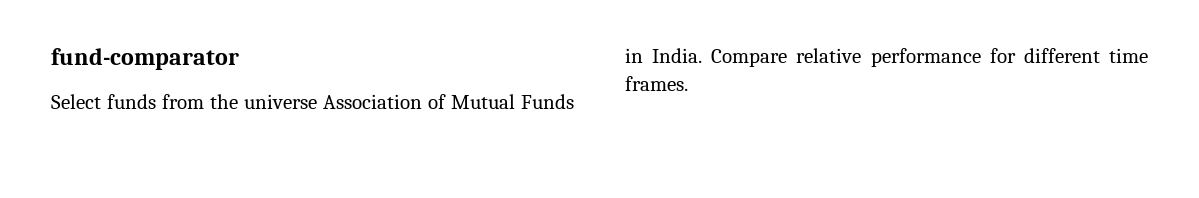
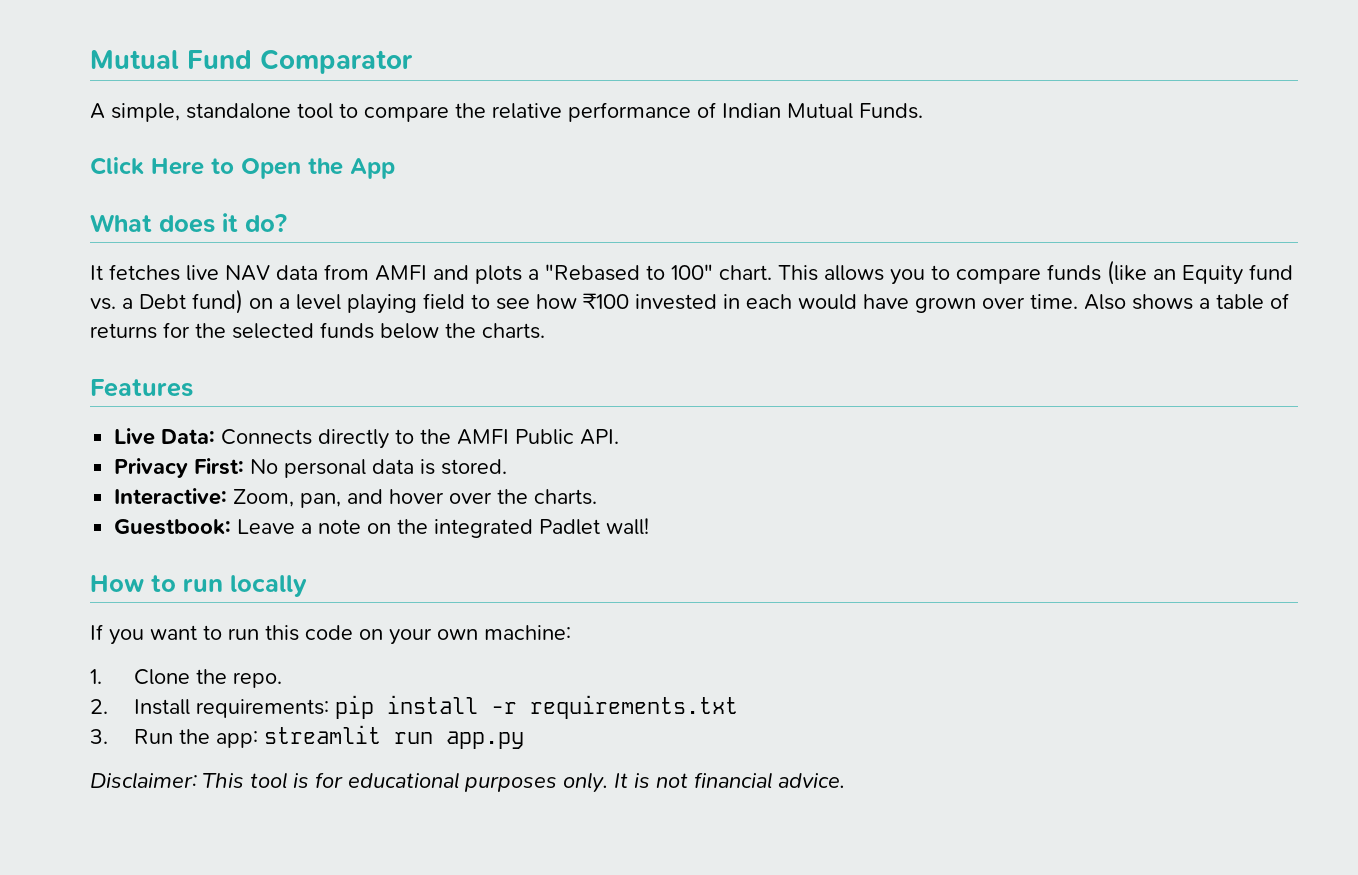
- fund-comparator
- Select funds from the universe Association of Mutual Funds in India. Compare relative performance for different time frames.
+ Mutual Fund Comparator
+ A simple, standalone tool to compare the relative performance of Indian Mutual Funds.
+ Click Here to Open the App
+ What does it do?
+ It fetches live NAV data from AMFI and plots a "Rebased to 100" chart. This allows you to compare funds (like an Equity fund vs. a Debt fund) on a level playing field to see how ₹100 invested in each would have grown over time. Also shows a table of returns for the selected funds below the charts.
+ Features
+ Live Data: Connects directly to the AMFI Public API.
+ Privacy First: No personal data is stored.
+ Interactive: Zoom, pan, and hover over the charts.
+ Guestbook: Leave a note on the integrated Padlet wall!
+ How to run locally
+ If you want to run this code on your own machine:
+ 1. Clone the repo.
+ 2. Install requirements: pip install -r requirements.txt
+ 3. Run the app: streamlit run app.py
+ Disclaimer: This tool is for educational purposes only. It is not financial advice.

